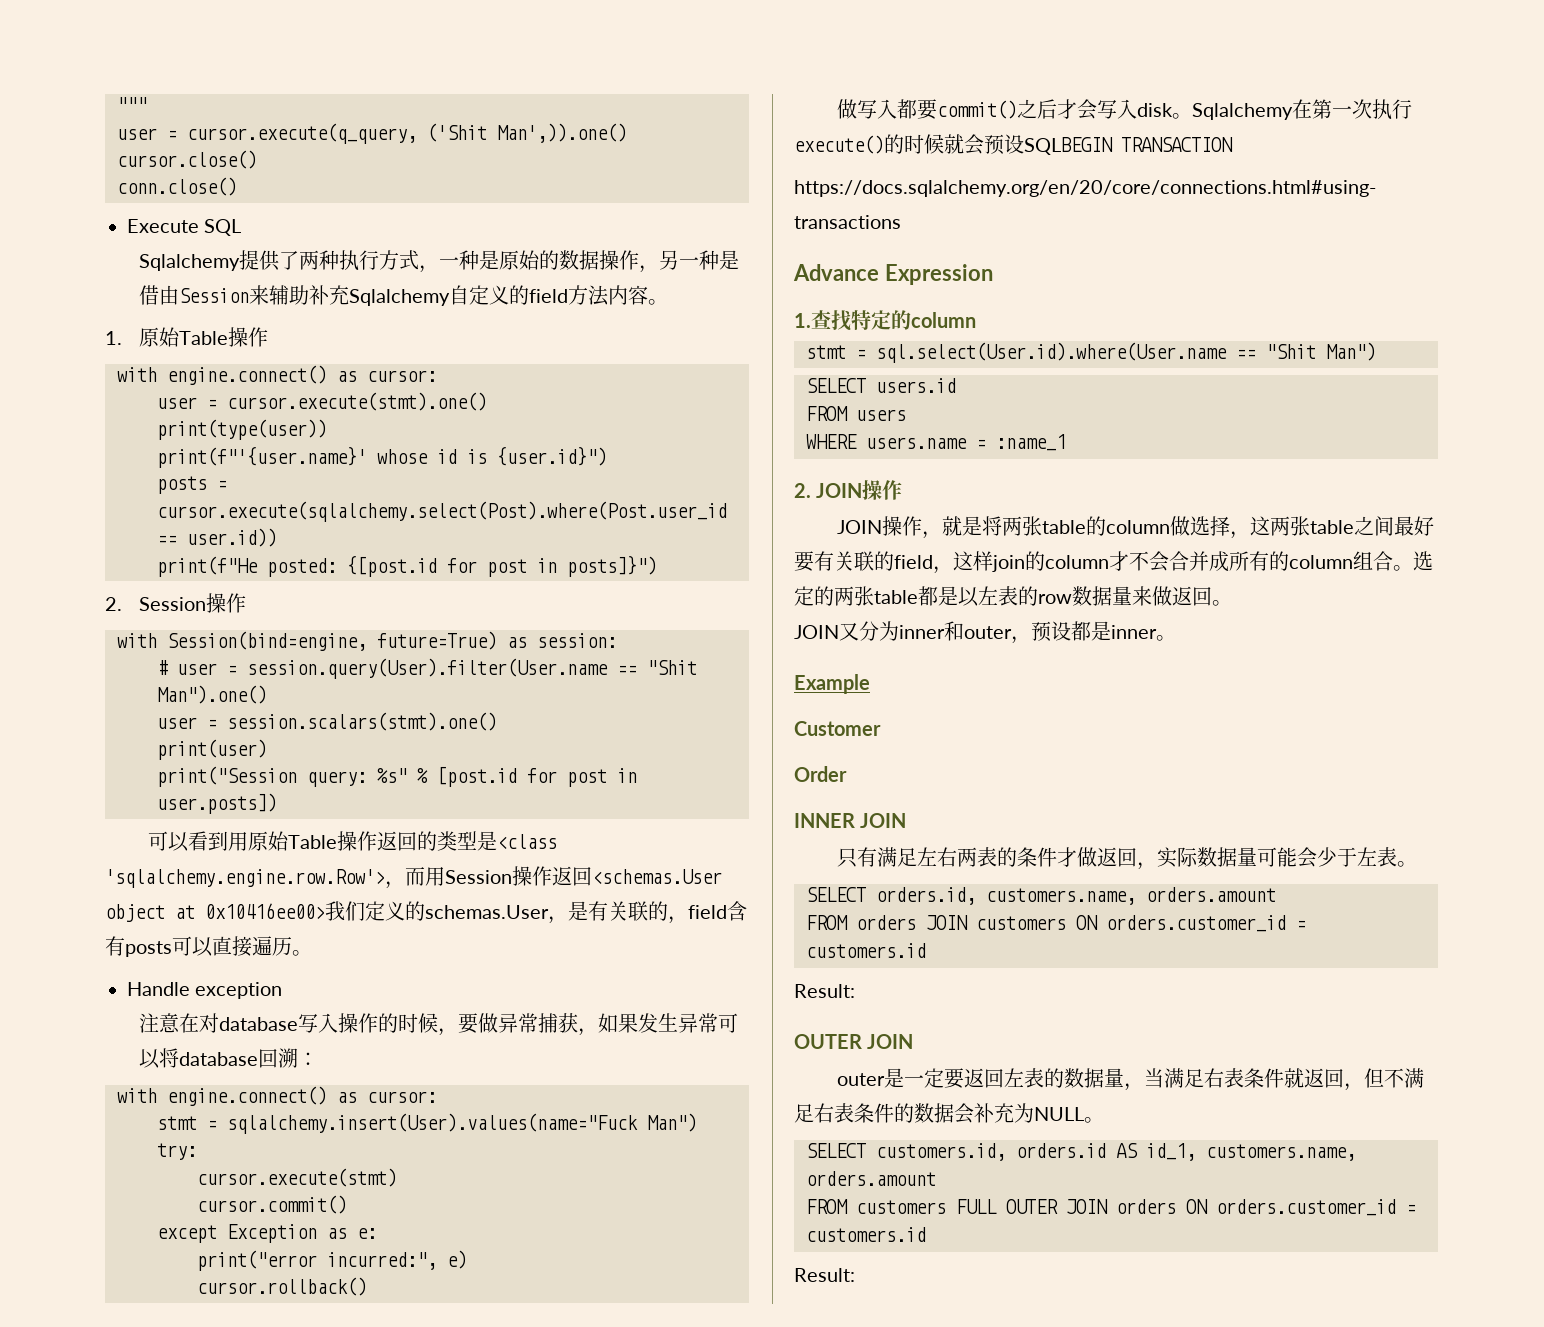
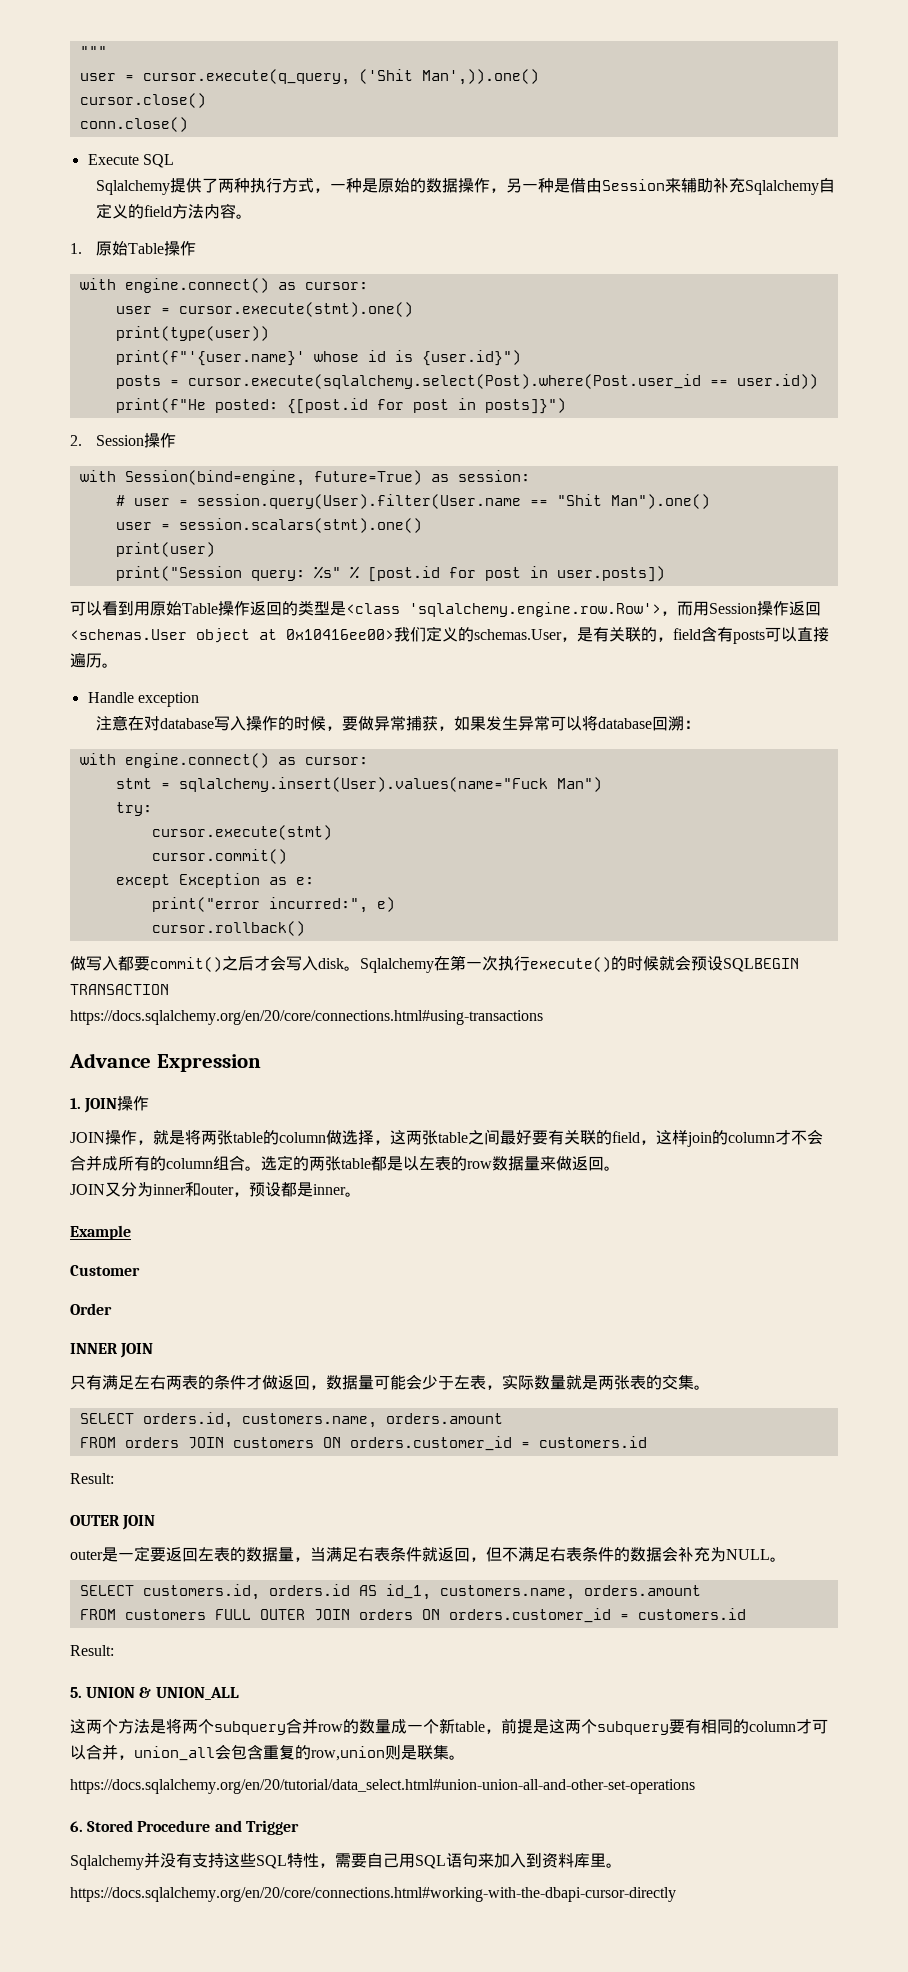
- 1.查找特定的column
- stmt = sql.select(User.id).where(User.name == "Shit Man")
- SELECT users.id
- FROM users
- WHERE users.name = :name_1
- 2. JOIN操作
+ 1. JOIN操作
- 只有满足左右两表的条件才做返回，实际数据量可能会少于左表。
+ 只有满足左右两表的条件才做返回，数据量可能会少于左表，实际数量就是两张表的交集。
+ 5. UNION & UNION_ALL
+ 这两个方法是将两个subquery合并row的数量成一个新table，前提是这两个subquery要有相同的column才可以合并，union_all会包含重复的row,union则是联集。
+ https://docs.sqlalchemy.org/en/20/tutorial/data_select.html#union-union-all-and-other-set-operations
+ 6. Stored Procedure and Trigger
+ Sqlalchemy并没有支持这些SQL特性，需要自己用SQL语句来加入到资料库里。
+ https://docs.sqlalchemy.org/en/20/core/connections.html#working-with-the-dbapi-cursor-directly

